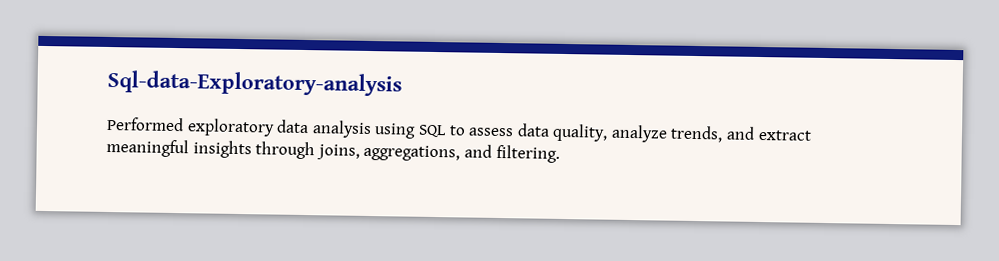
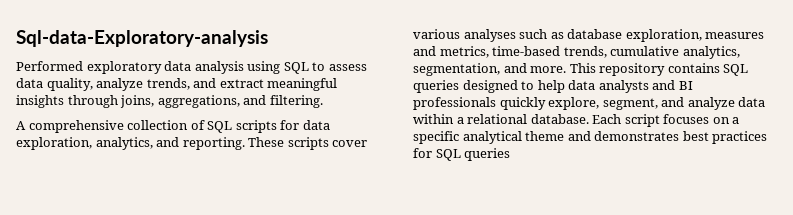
+ A comprehensive collection of SQL scripts for data exploration, analytics, and reporting. These scripts cover various analyses such as database exploration, measures and metrics, time-based trends, cumulative analytics, segmentation, and more. This repository contains SQL queries designed to help data analysts and BI professionals quickly explore, segment, and analyze data within a relational database. Each script focuses on a specific analytical theme and demonstrates best practices for SQL queries

